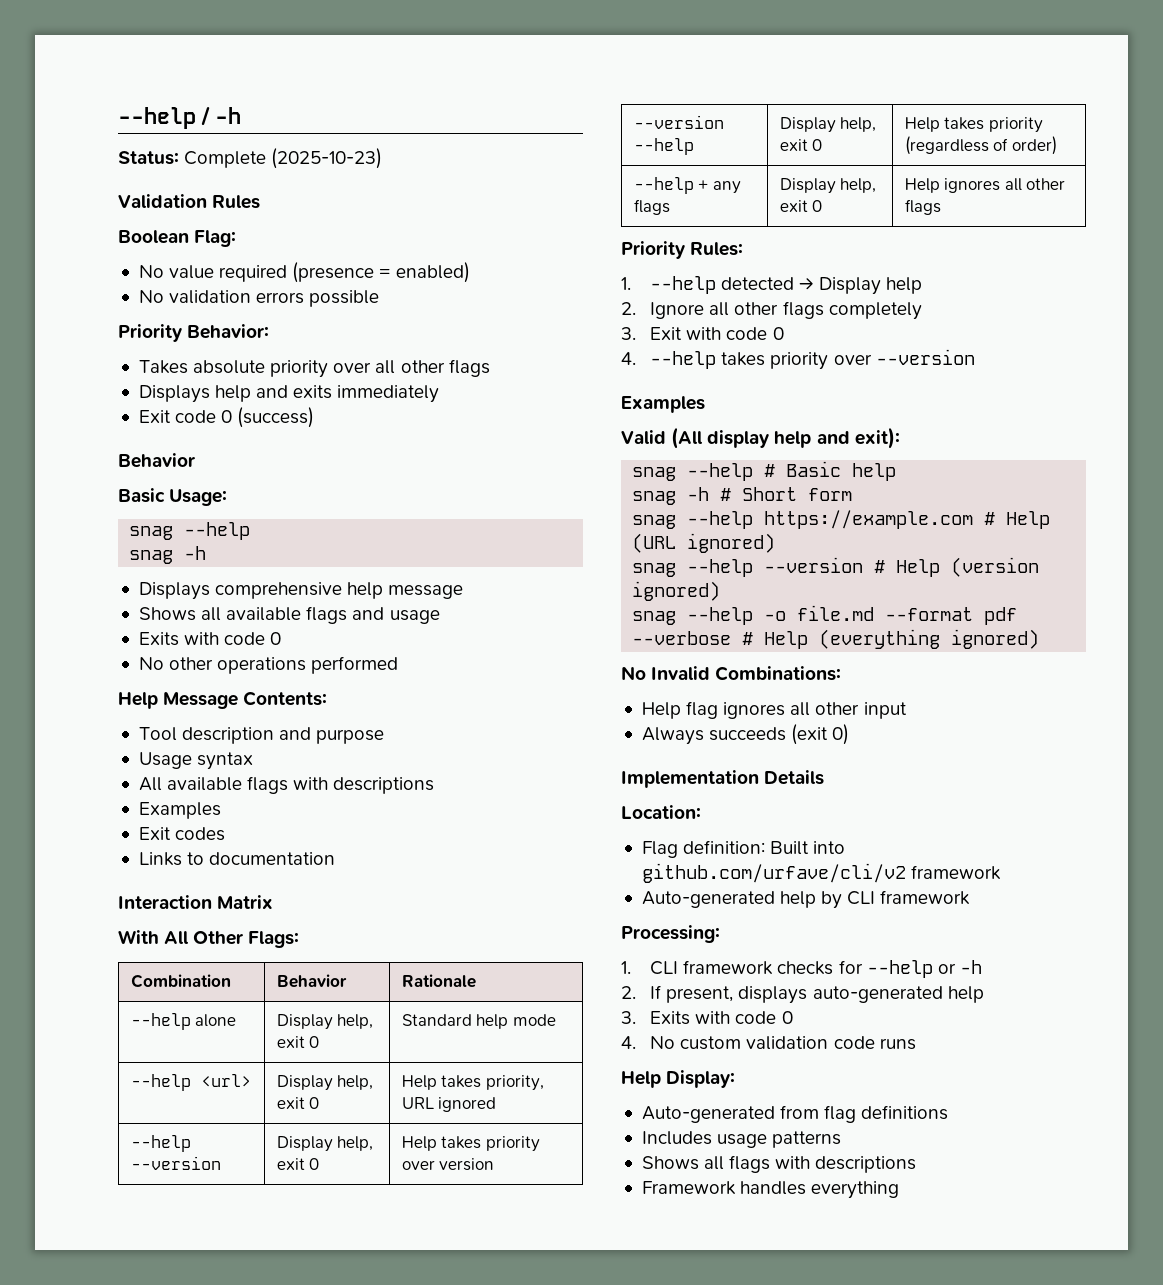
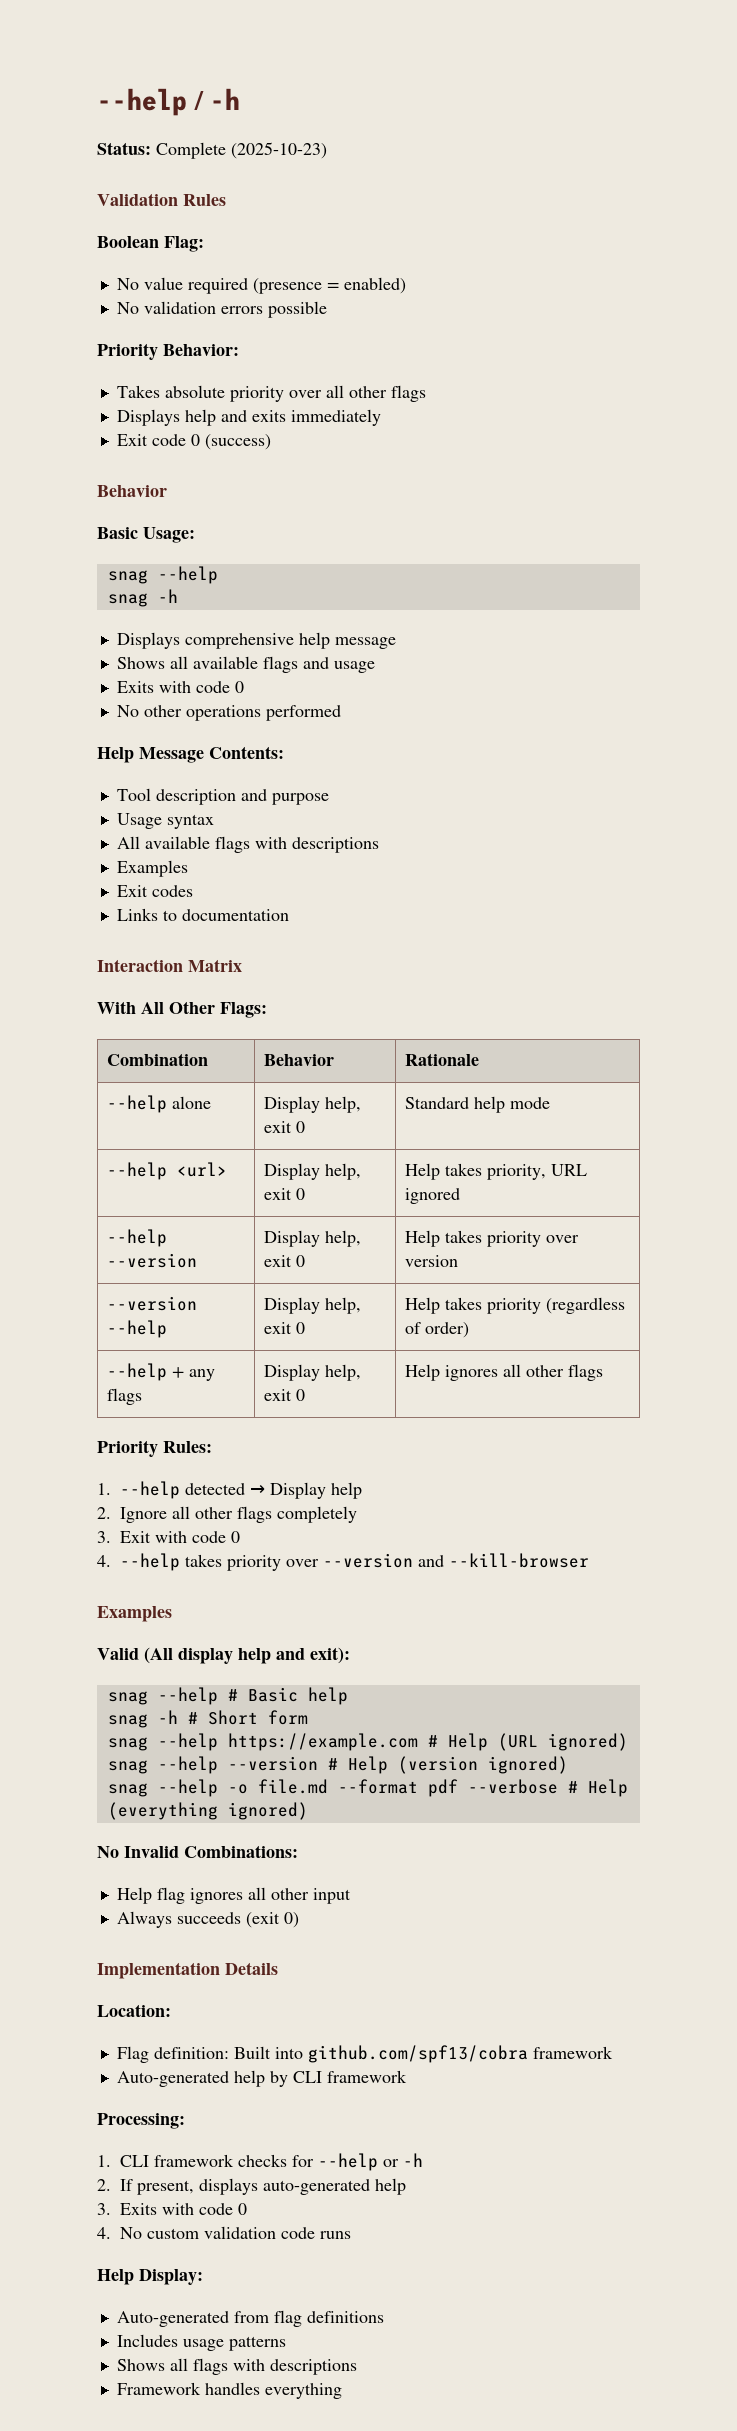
- 4. --help takes priority over --version
+ 4. --help takes priority over --version and --kill-browser
- Flag definition: Built into github.com/urfave/cli/v2 framework
+ Flag definition: Built into github.com/spf13/cobra framework

